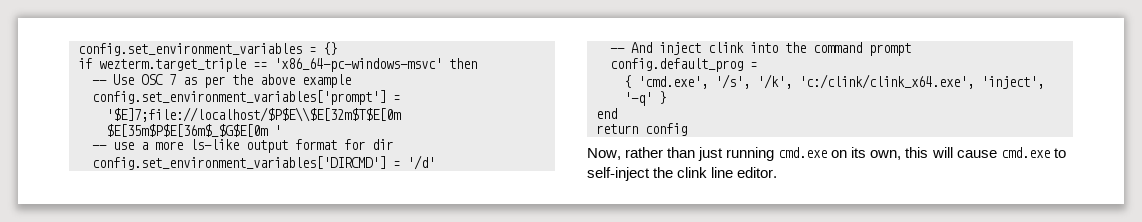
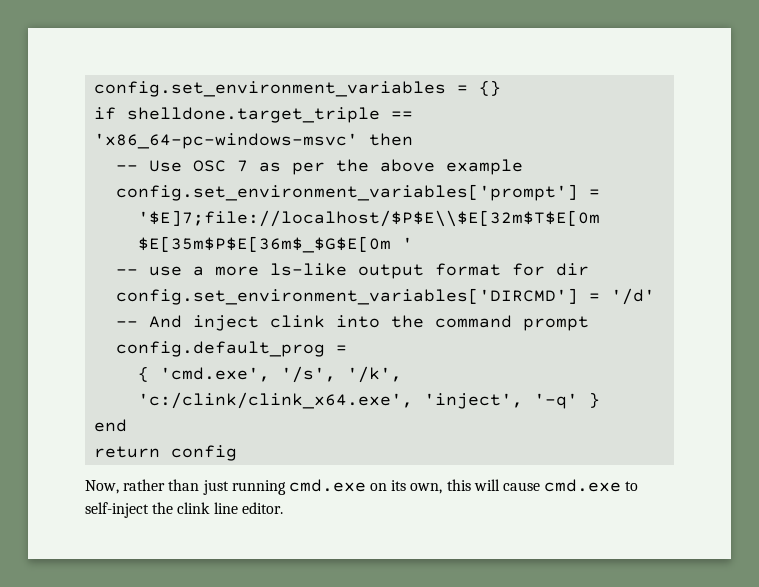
- if wezterm.target_triple == 'x86_64-pc-windows-msvc' then
+ if shelldone.target_triple == 'x86_64-pc-windows-msvc' then

